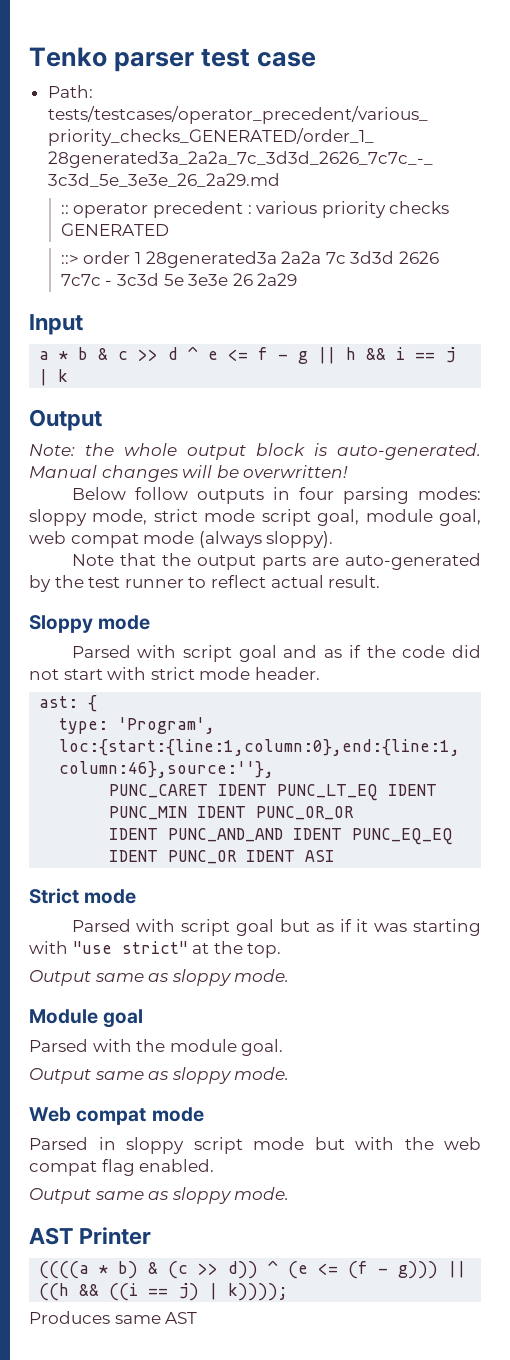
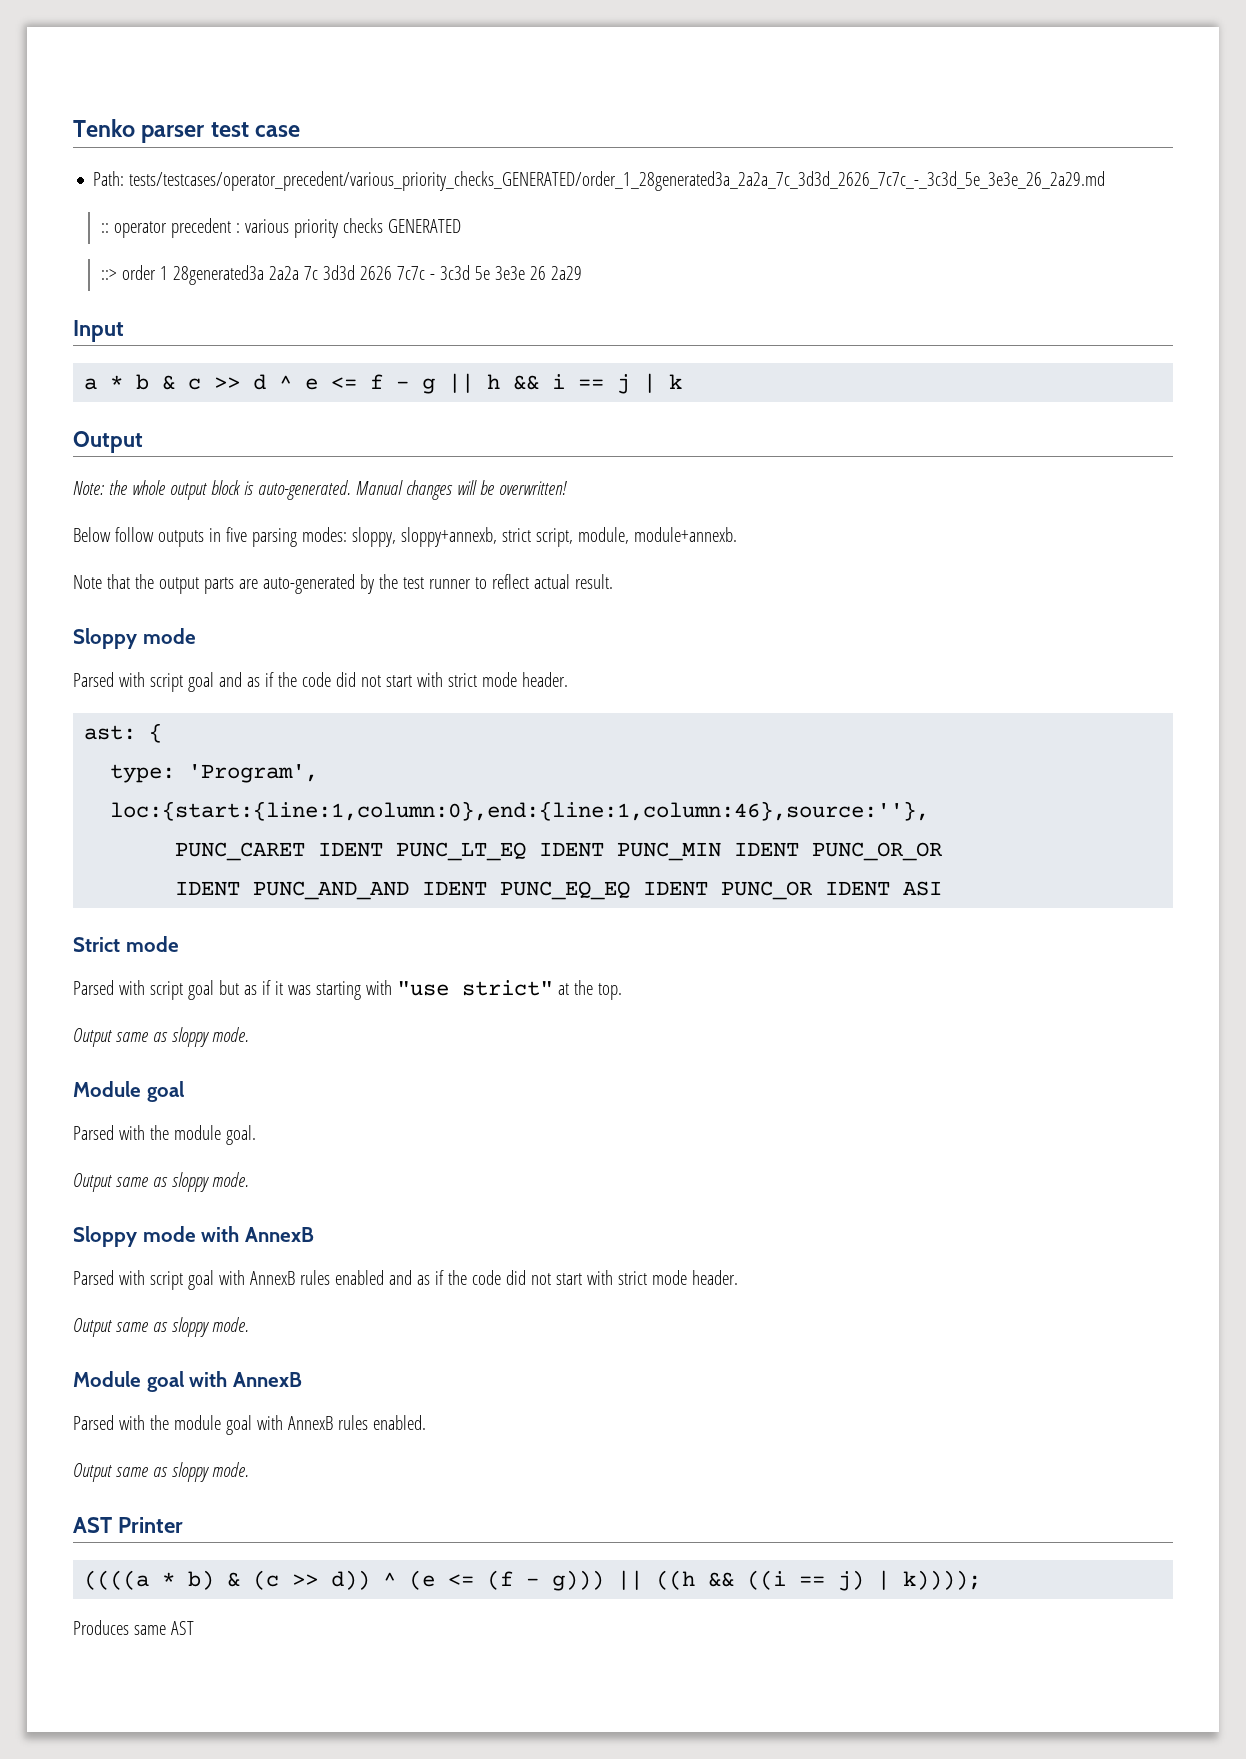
- Below follow outputs in four parsing modes: sloppy mode, strict mode script goal, module goal, web compat mode (always sloppy).
+ Below follow outputs in five parsing modes: sloppy, sloppy+annexb, strict script, module, module+annexb.
- Web compat mode
- Parsed in sloppy script mode but with the web compat flag enabled.
+ Sloppy mode with AnnexB
+ Parsed with script goal with AnnexB rules enabled and as if the code did not start with strict mode header.
+ Output same as sloppy mode.
+ Module goal with AnnexB
+ Parsed with the module goal with AnnexB rules enabled.

